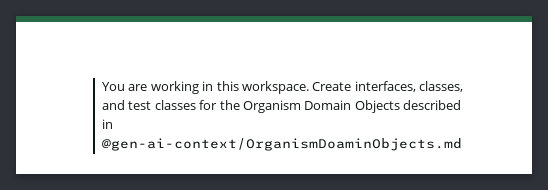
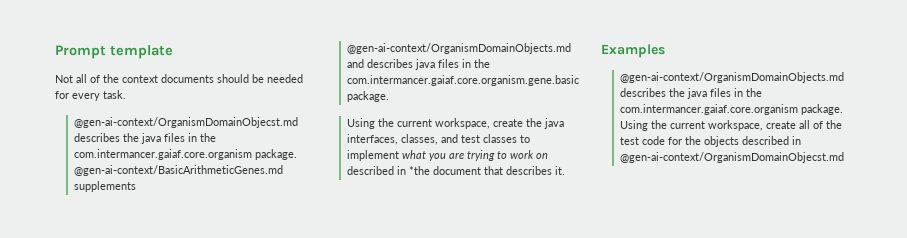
- You are working in this workspace. Create interfaces, classes, and test classes for the Organism Domain Objects described in @gen-ai-context/OrganismDoaminObjects.md
+ Prompt template
+ Not all of the context documents should be needed for every task.
+ @gen-ai-context/OrganismDomainObjecst.md describes the java files in the com.intermancer.gaiaf.core.organism package. @gen-ai-context/BasicArithmeticGenes.md supplements @gen-ai-context/OrganismDomainObjects.md and describes java files in the com.intermancer.gaiaf.core.organism.gene.basic package.
+ Using the current workspace, create the java interfaces, classes, and test classes to implement what you are trying to work on described in *the document that describes it.
+ Examples
+ @gen-ai-context/OrganismDomainObjects.md describes the java files in the com.intermancer.gaiaf.core.organism package. Using the current workspace, create all of the test code for the objects described in @gen-ai-context/OrganismDomainObjecst.md

